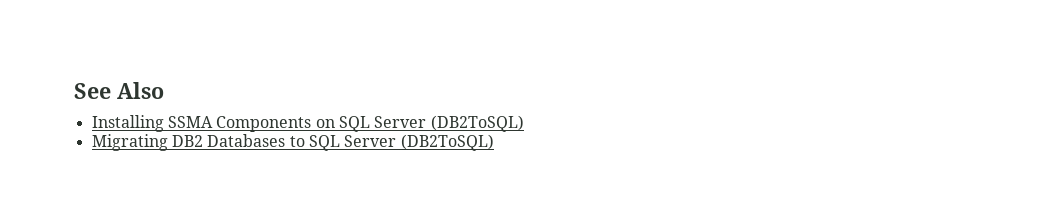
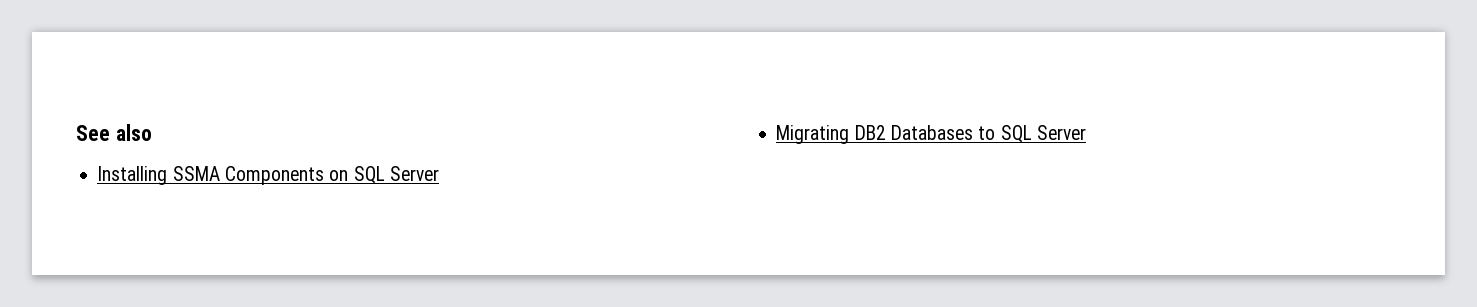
- See Also
+ See also
- Installing SSMA Components on SQL Server (DB2ToSQL)
+ Installing SSMA Components on SQL Server
- Migrating DB2 Databases to SQL Server (DB2ToSQL)
+ Migrating DB2 Databases to SQL Server

